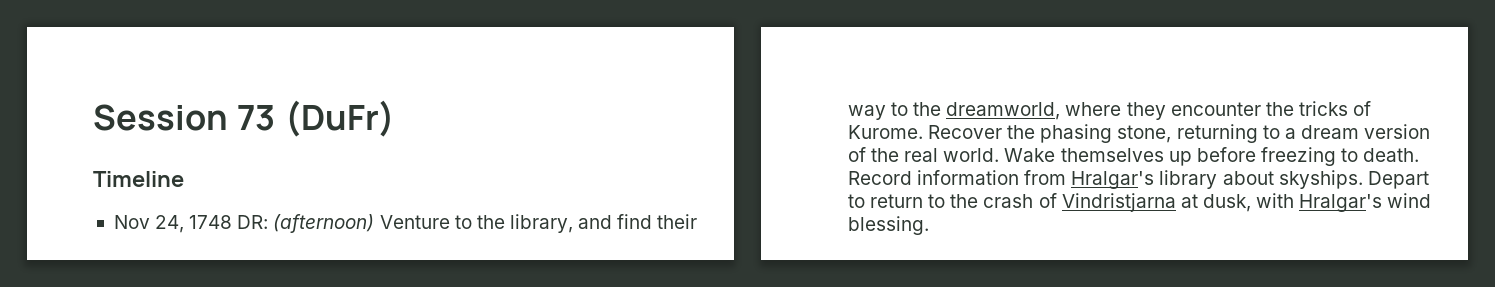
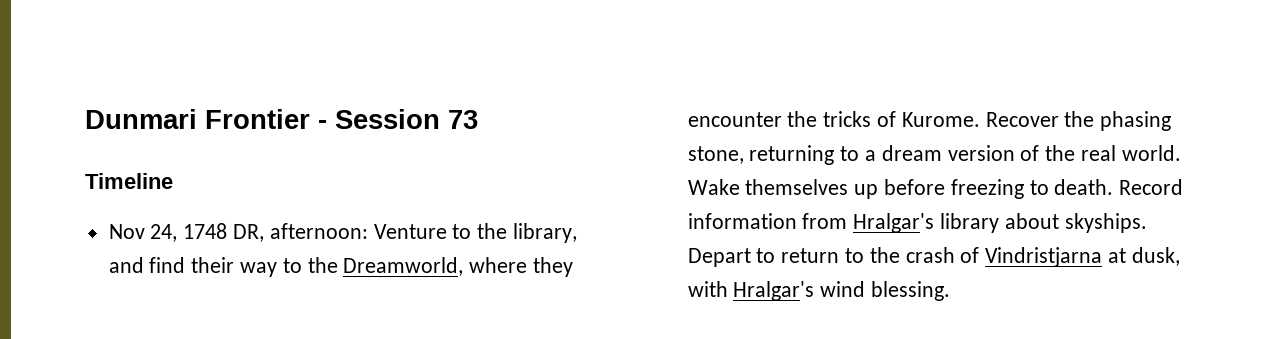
- Session 73 (DuFr)
+ Dunmari Frontier - Session 73
- Nov 24, 1748 DR: (afternoon) Venture to the library, and find their way to the dreamworld, where they encounter the tricks of Kurome.
+ Nov 24, 1748 DR, afternoon: Venture to the library, and find their way to the Dreamworld, where they encounter the tricks of Kurome.

